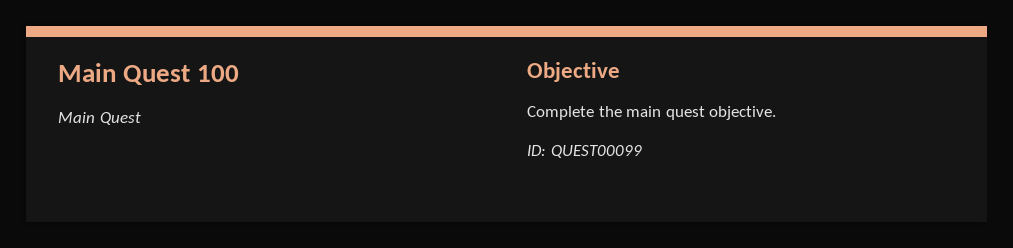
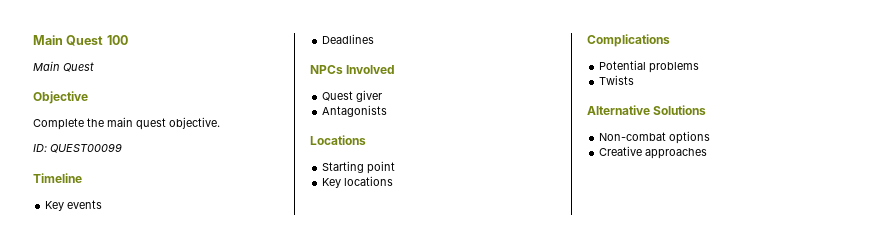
+ Timeline
+ Key events
+ Deadlines
+ NPCs Involved
+ Quest giver
+ Antagonists
+ Locations
+ Starting point
+ Key locations
+ Complications
+ Potential problems
+ Twists
+ Alternative Solutions
+ Non-combat options
+ Creative approaches

